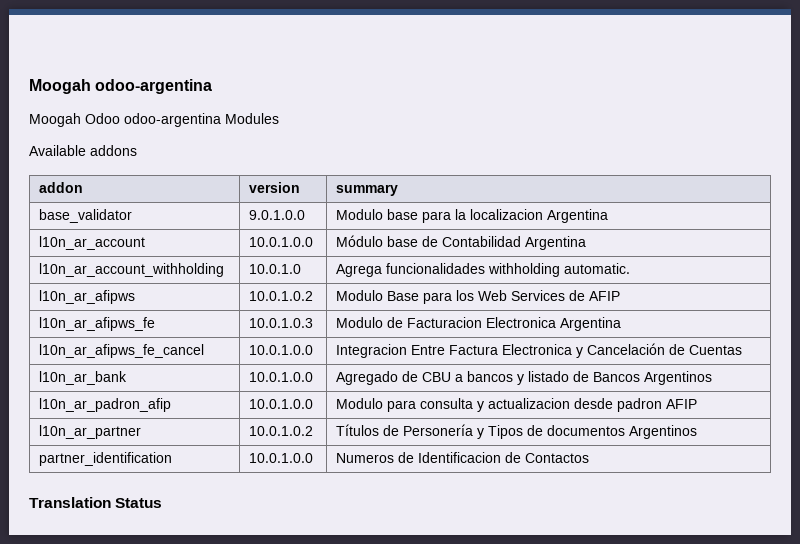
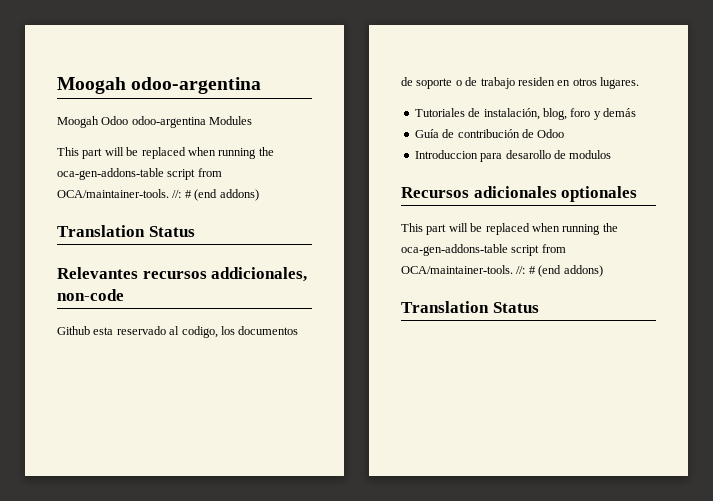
  Moogah Odoo odoo-argentina Modules
- Available addons
- addon | version | summary
- base_validator | 9.0.1.0.0 | Modulo base para la localizacion Argentina
- l10n_ar_account | 10.0.1.0.0 | Módulo base de Contabilidad Argentina
- l10n_ar_account_withholding | 10.0.1.0 | Agrega funcionalidades withholding automatic.
- l10n_ar_afipws | 10.0.1.0.2 | Modulo Base para los Web Services de AFIP
- l10n_ar_afipws_fe | 10.0.1.0.3 | Modulo de Facturacion Electronica Argentina
- l10n_ar_afipws_fe_cancel | 10.0.1.0.0 | Integracion Entre Factura Electronica y Cancelación de Cuentas
- l10n_ar_bank | 10.0.1.0.0 | Agregado de CBU a bancos y listado de Bancos Argentinos
- l10n_ar_padron_afip | 10.0.1.0.0 | Modulo para consulta y actualizacion desde padron AFIP
- l10n_ar_partner | 10.0.1.0.2 | Títulos de Personería y Tipos de documentos Argentinos
- partner_identification | 10.0.1.0.0 | Numeros de Identificacion de Contactos
+ This part will be replaced when running the oca-gen-addons-table script from OCA/maintainer-tools. //: # (end addons)
+ Translation Status
+ Relevantes recursos addicionales, non-code
+ Github esta reservado al codigo, los documentos de soporte o de trabajo residen en otros lugares.
+ Tutoriales de instalación, blog, foro y demás
+ Guía de contribución de Odoo
+ Introduccion para desarollo de modulos
+ Recursos adicionales optionales
+ This part will be replaced when running the oca-gen-addons-table script from OCA/maintainer-tools. //: # (end addons)

